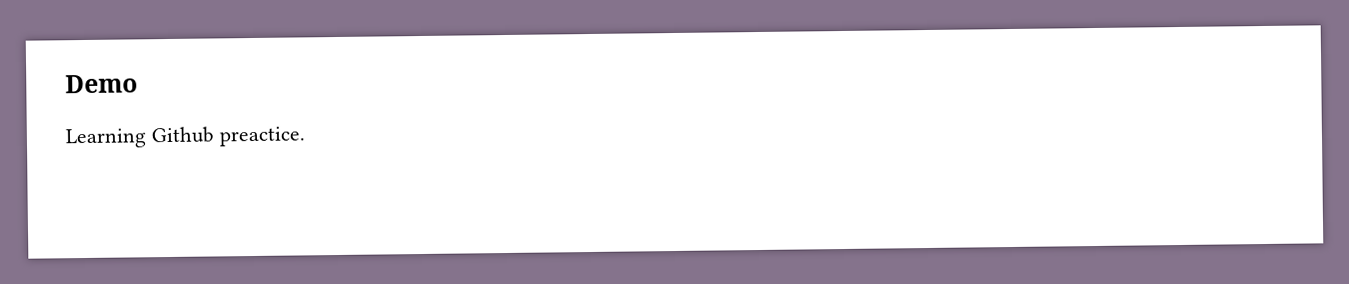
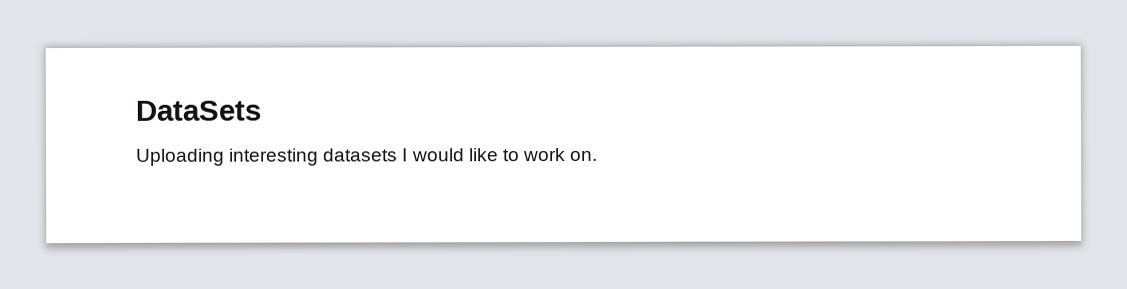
- Demo
- Learning Github preactice.
+ DataSets
+ Uploading interesting datasets I would like to work on.

